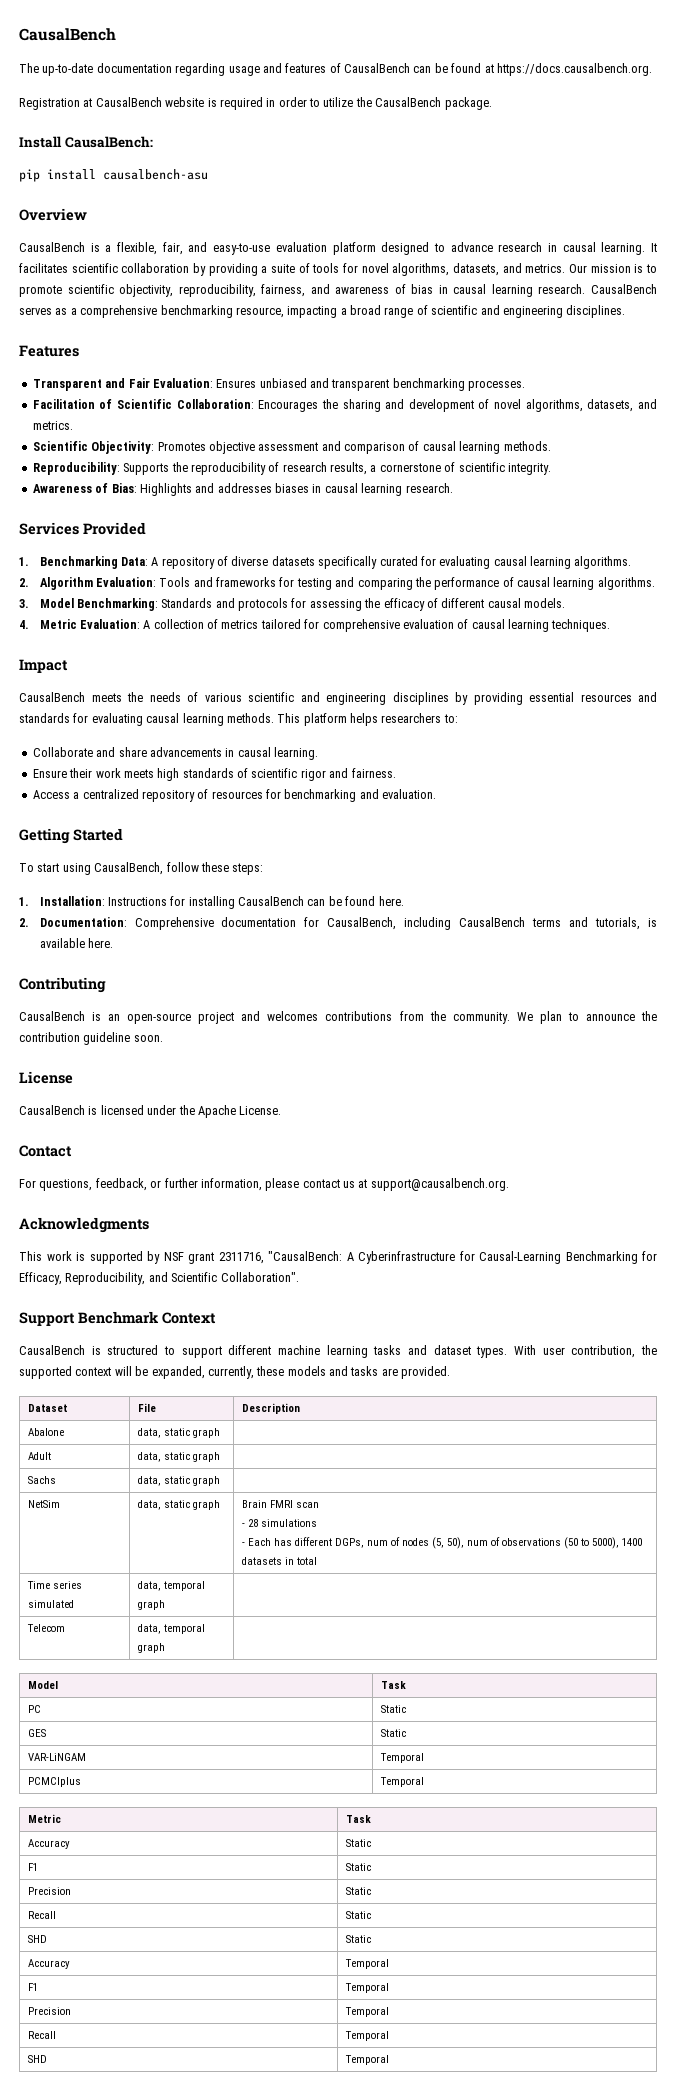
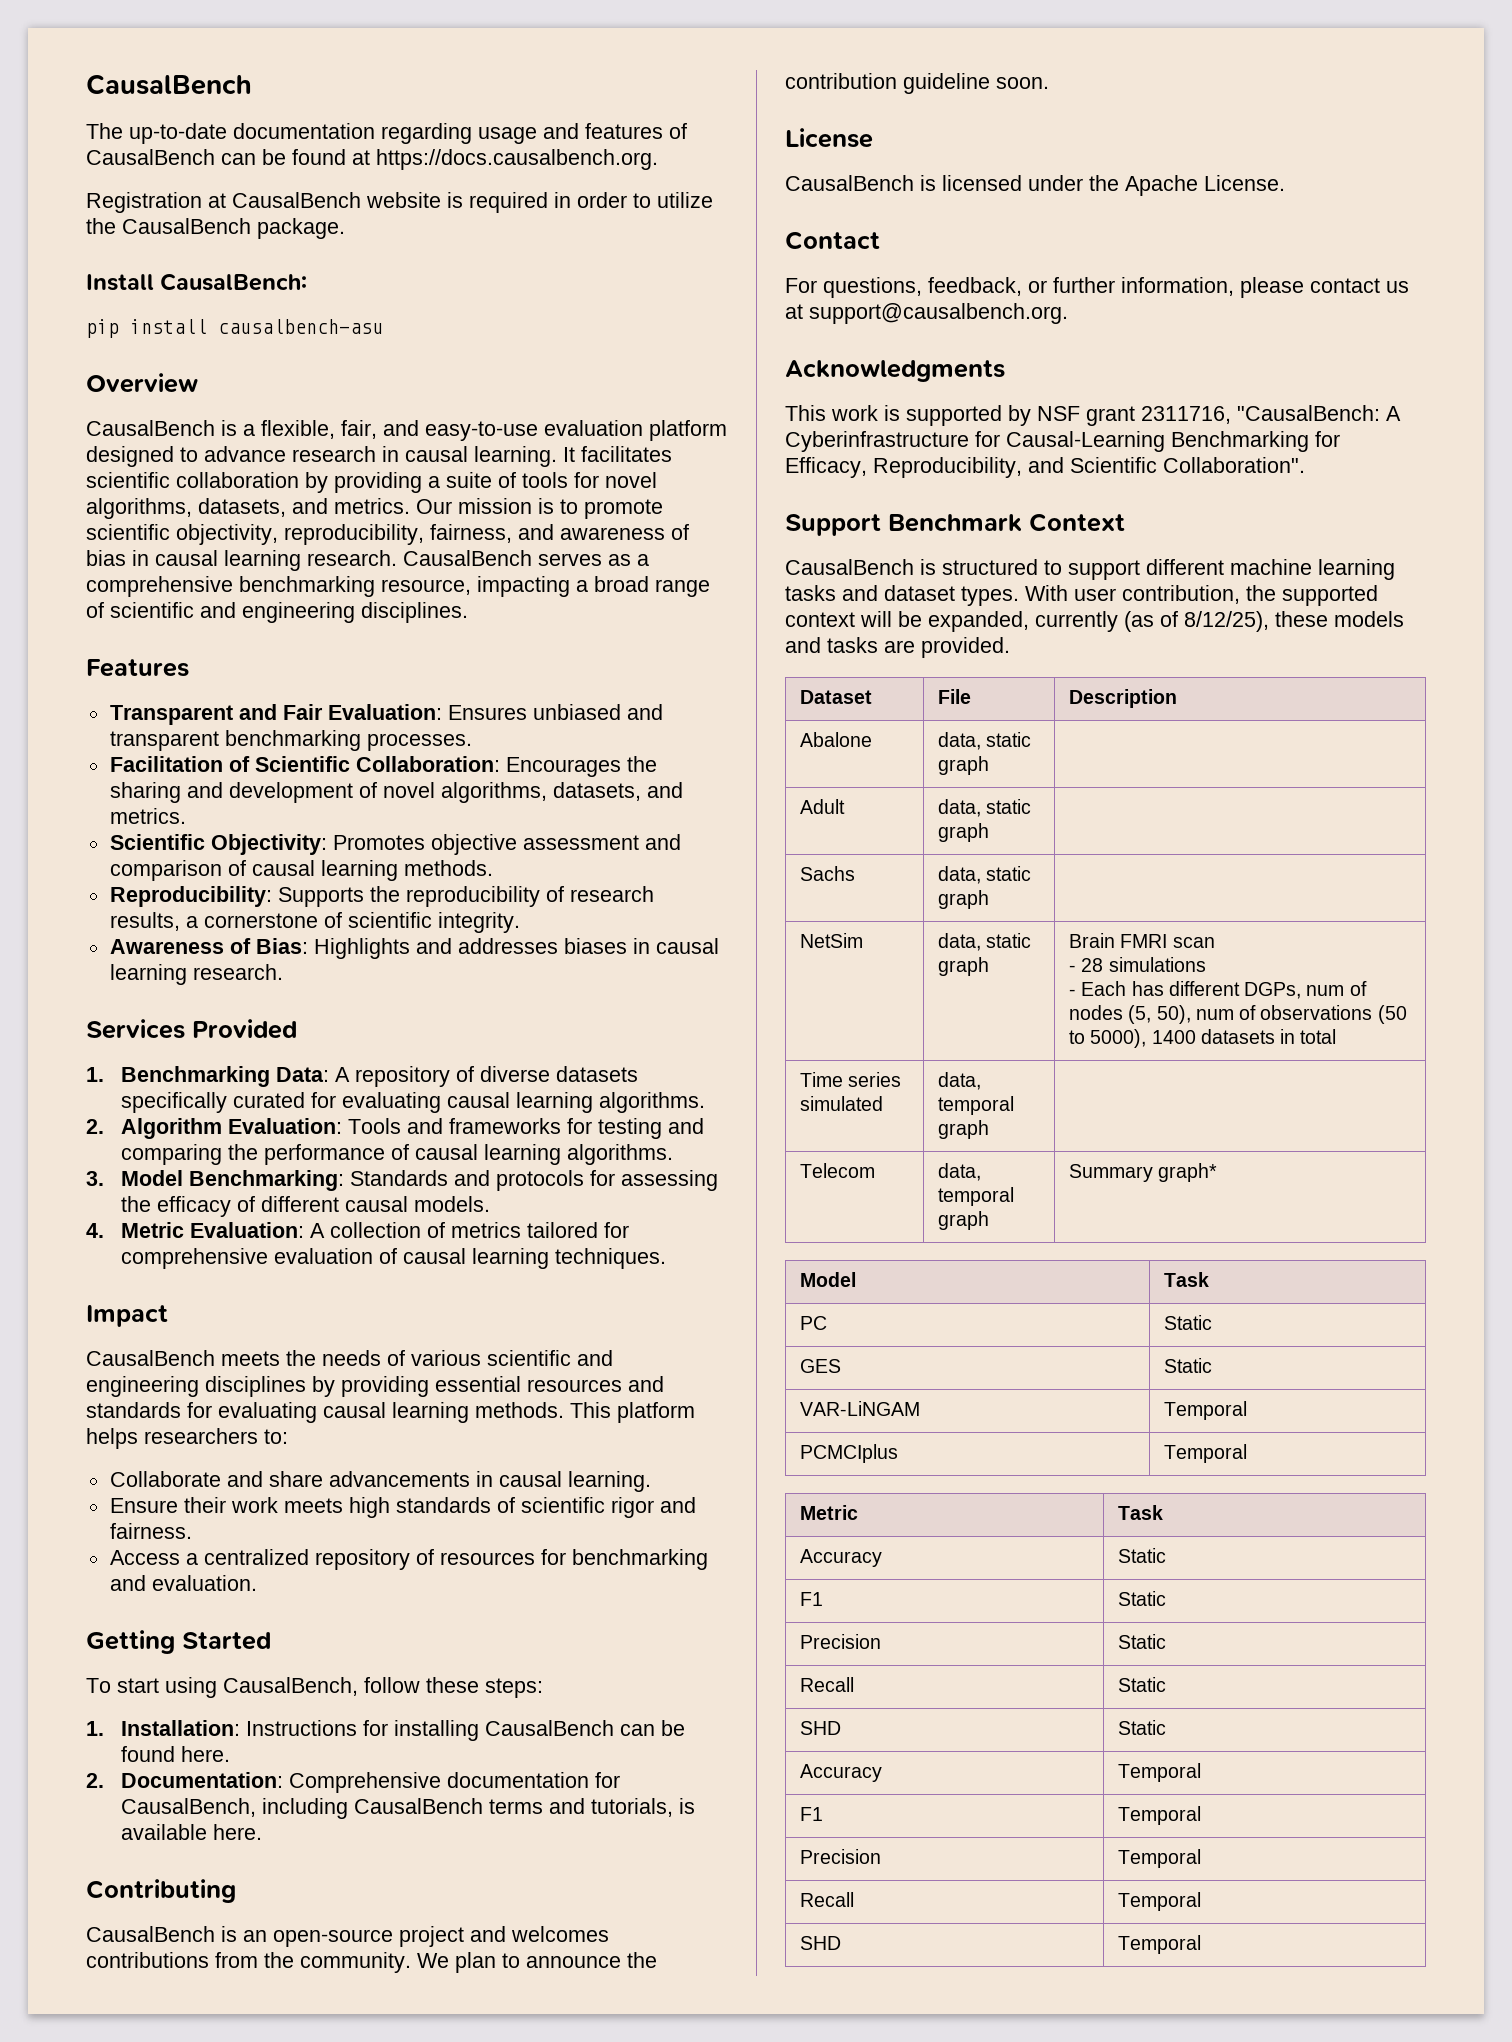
- With user contribution, the supported context will be expanded, currently, these models and tasks are provided.
+ With user contribution, the supported context will be expanded, currently (as of 8/12/25), these models and tasks are provided.
- Telecom | data, temporal graph |
+ Telecom | data, temporal graph | Summary graph*

